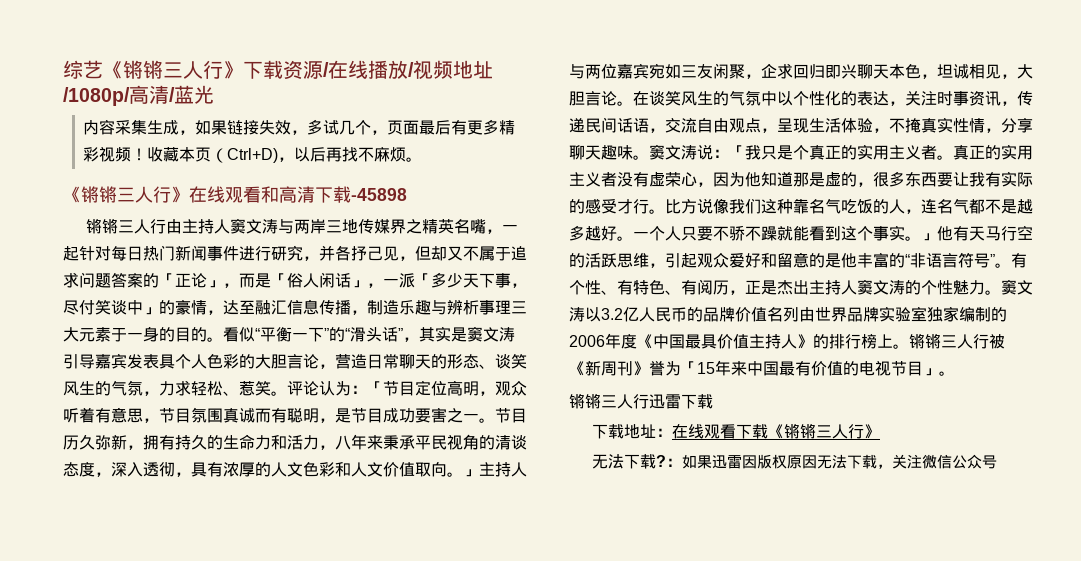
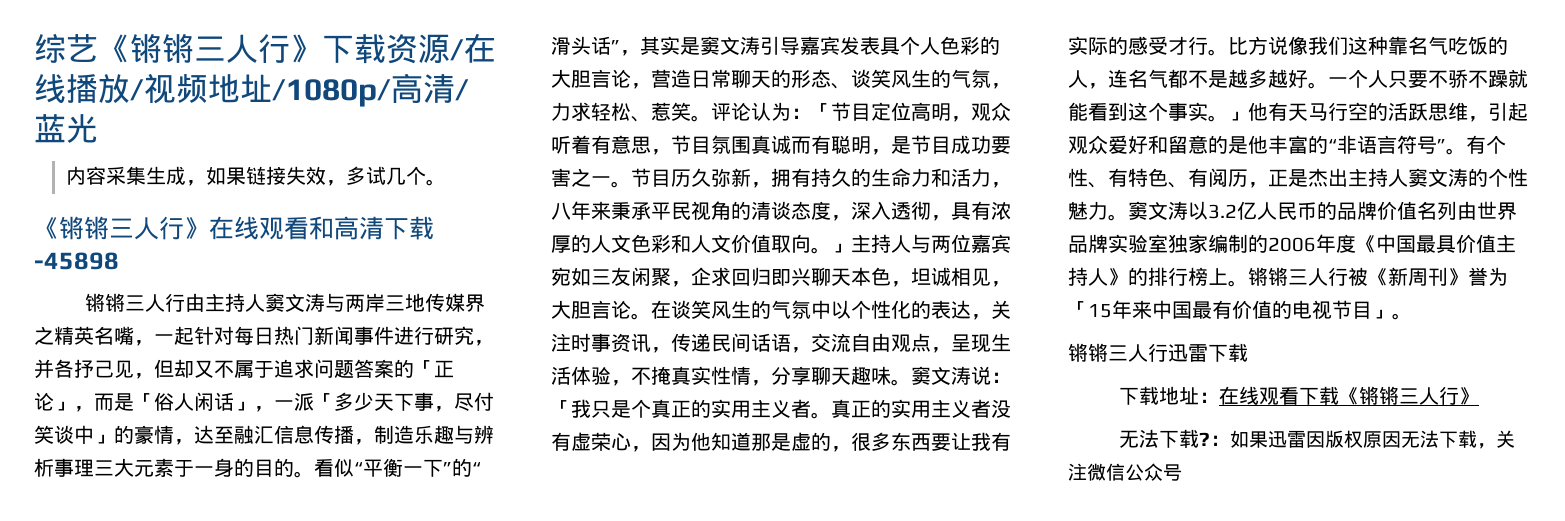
- 内容采集生成，如果链接失效，多试几个，页面最后有更多精彩视频！收藏本页（Ctrl+D)，以后再找不麻烦。
+ 内容采集生成，如果链接失效，多试几个。

